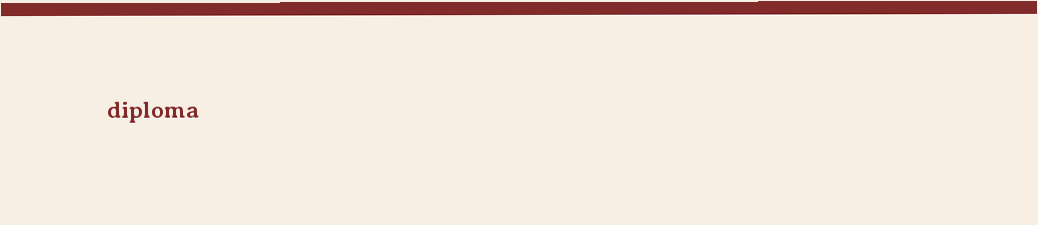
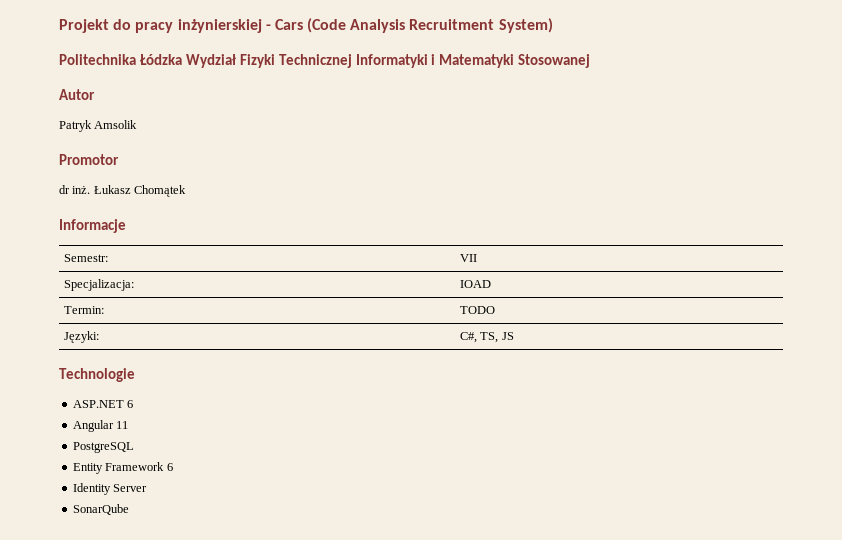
- diploma
+ Projekt do pracy inżynierskiej - Cars (Code Analysis Recruitment System)
+ Politechnika Łódzka Wydział Fizyki Technicznej Informatyki i Matematyki Stosowanej
+ Autor
+ Patryk Amsolik
+ Promotor
+ dr inż. Łukasz Chomątek
+ Informacje
+ Semestr: | VII
+ Specjalizacja: | IOAD
+ Termin: | TODO
+ Języki: | C#, TS, JS
+ Technologie
+ ASP.NET 6
+ Angular 11
+ PostgreSQL
+ Entity Framework 6
+ Identity Server
+ SonarQube

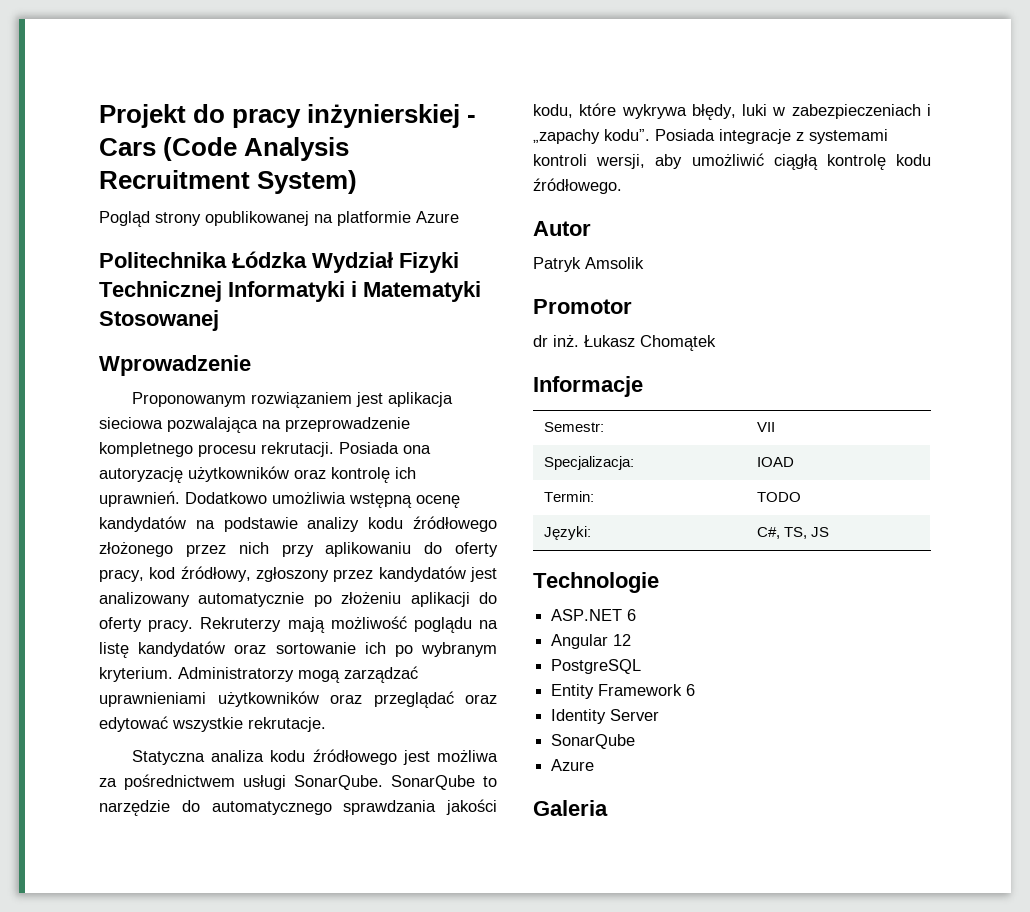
+ Pogląd strony opublikowanej na platformie Azure
+ Wprowadzenie
+ Proponowanym rozwiązaniem jest aplikacja sieciowa pozwalająca na przeprowadzenie kompletnego procesu rekrutacji. Posiada ona autoryzację użytkowników oraz kontrolę ich uprawnień. Dodatkowo umożliwia wstępną ocenę kandydatów na podstawie analizy kodu źródłowego złożonego przez nich przy aplikowaniu do oferty pracy, kod źródłowy, zgłoszony przez kandydatów jest analizowany automatycznie po złożeniu aplikacji do oferty pracy. Rekruterzy mają możliwość poglądu na listę kandydatów oraz sortowanie ich po wybranym kryterium. Administratorzy mogą zarządzać uprawnieniami użytkowników oraz przeglądać oraz edytować wszystkie rekrutacje.
+ Statyczna analiza kodu źródłowego jest możliwa za pośrednictwem usługi SonarQube. SonarQube to narzędzie do automatycznego sprawdzania jakości kodu, które wykrywa błędy, luki w zabezpieczeniach i „zapachy kodu”. Posiada integracje z systemami kontroli wersji, aby umożliwić ciągłą kontrolę kodu źródłowego.
- Angular 11
+ Angular 12
  Identity Server
  SonarQube
+ Azure
+ Galeria

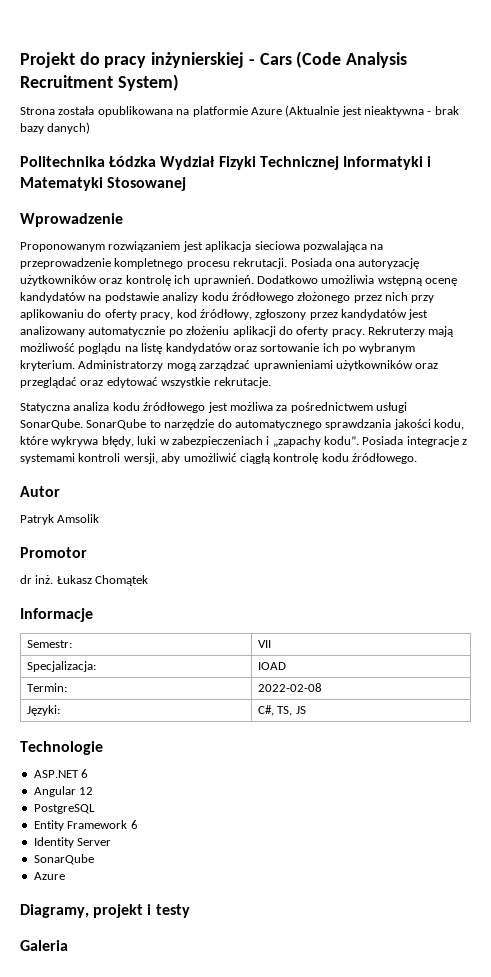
- Pogląd strony opublikowanej na platformie Azure
+ Strona została opublikowana na platformie Azure (Aktualnie jest nieaktywna - brak bazy danych)
- Termin: | TODO
+ Termin: | 2022-02-08
+ Diagramy, projekt i testy

